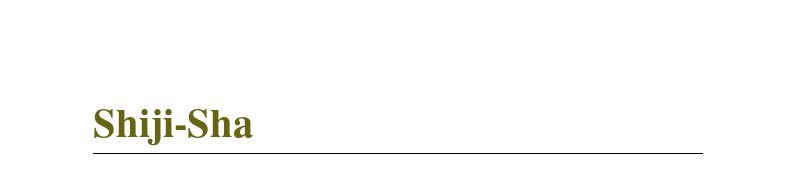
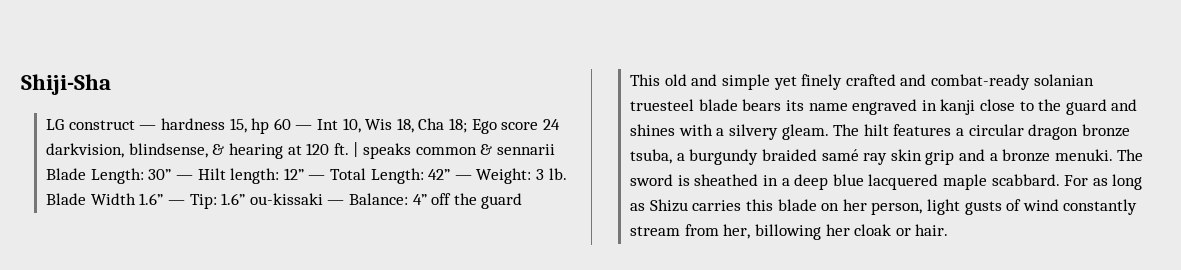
+ LG construct — hardness 15, hp 60 — Int 10, Wis 18, Cha 18; Ego score 24 darkvision, blindsense, & hearing at 120 ft. | speaks common & sennarii Blade Length: 30” — Hilt length: 12” — Total Length: 42” — Weight: 3 lb. Blade Width 1.6” — Tip: 1.6” ou-kissaki — Balance: 4” off the guard
+ This old and simple yet finely crafted and combat-ready solanian truesteel blade bears its name engraved in kanji close to the guard and shines with a silvery gleam. The hilt features a circular dragon bronze tsuba, a burgundy braided samé ray skin grip and a bronze menuki. The sword is sheathed in a deep blue lacquered maple scabbard. For as long as Shizu carries this blade on her person, light gusts of wind constantly stream from her, billowing her cloak or hair.

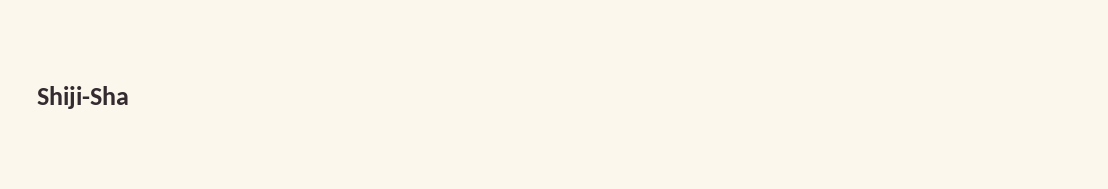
- LG construct — hardness 15, hp 60 — Int 10, Wis 18, Cha 18; Ego score 24 darkvision, blindsense, & hearing at 120 ft. | speaks common & sennarii Blade Length: 30” — Hilt length: 12” — Total Length: 42” — Weight: 3 lb. Blade Width 1.6” — Tip: 1.6” ou-kissaki — Balance: 4” off the guard
- This old and simple yet finely crafted and combat-ready solanian truesteel blade bears its name engraved in kanji close to the guard and shines with a silvery gleam. The hilt features a circular dragon bronze tsuba, a burgundy braided samé ray skin grip and a bronze menuki. The sword is sheathed in a deep blue lacquered maple scabbard. For as long as Shizu carries this blade on her person, light gusts of wind constantly stream from her, billowing her cloak or hair.

